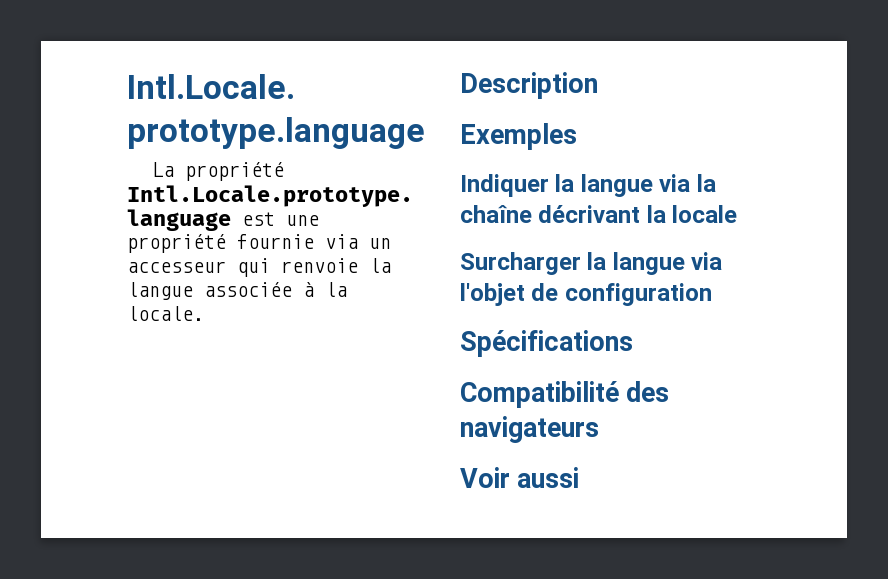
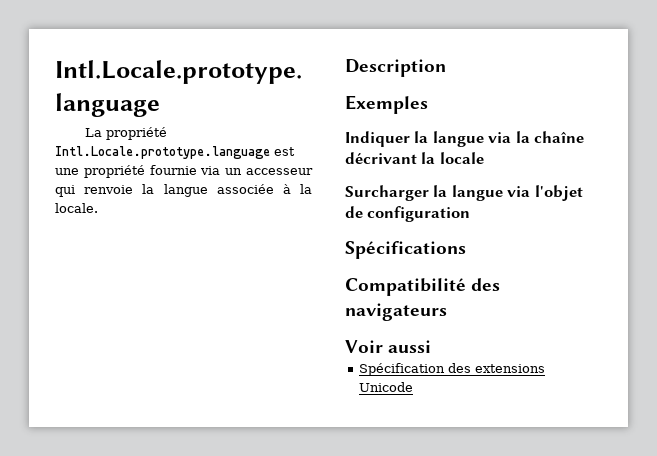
+ Spécification des extensions Unicode

